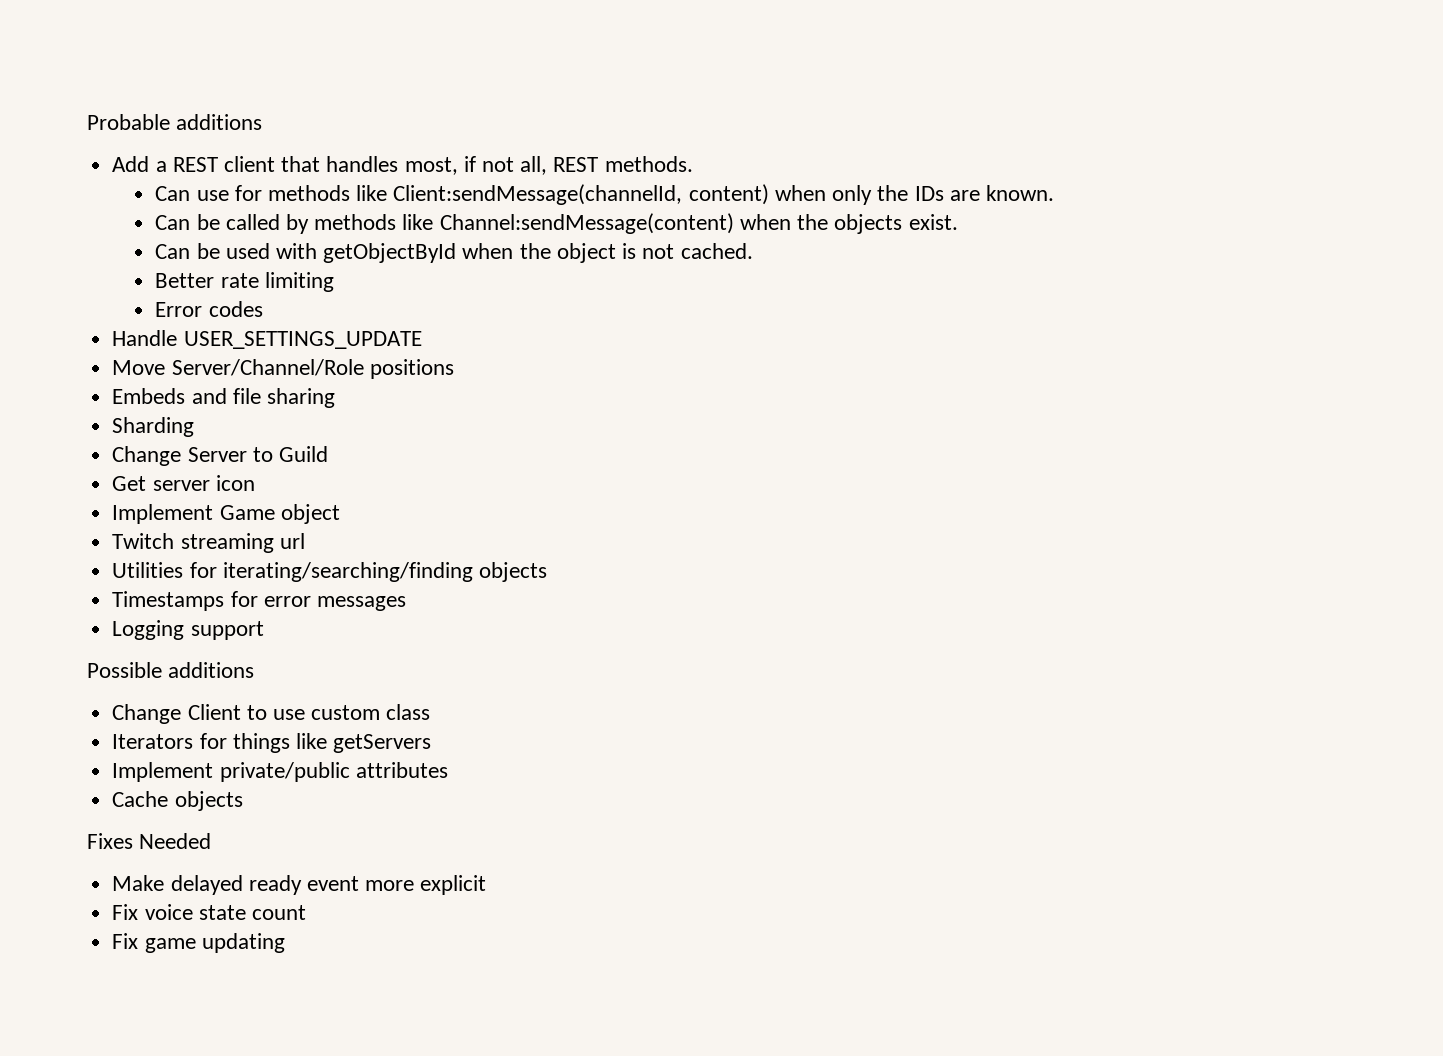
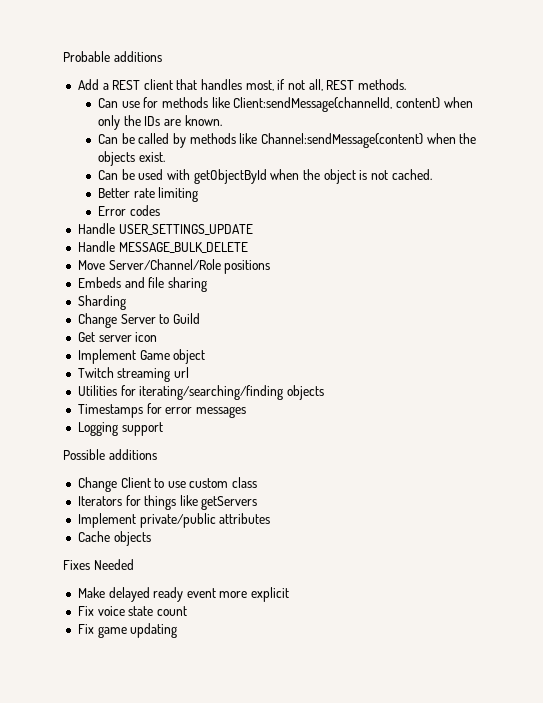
+ Handle MESSAGE_BULK_DELETE

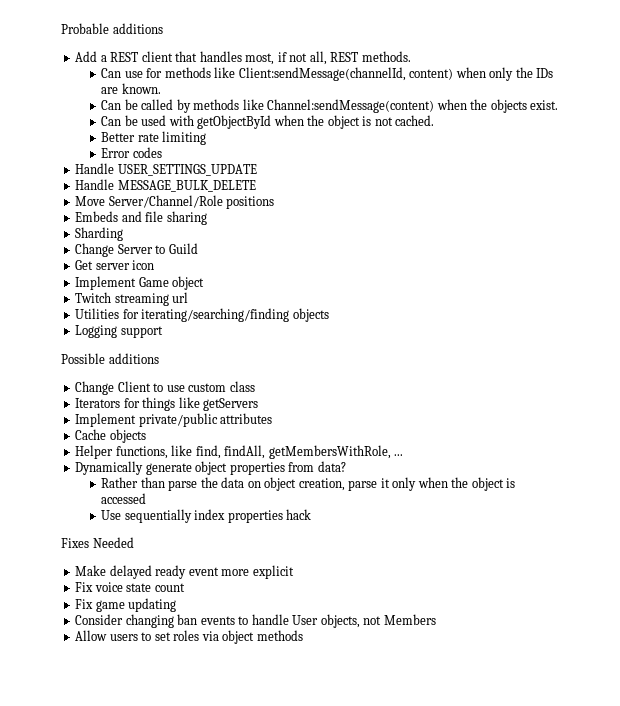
- Timestamps for error messages
+ Helper functions, like find, findAll, getMembersWithRole, ...
+ Dynamically generate object properties from data?
+ Rather than parse the data on object creation, parse it only when the object is accessed
+ Use sequentially index properties hack
+ Consider changing ban events to handle User objects, not Members
+ Allow users to set roles via object methods

